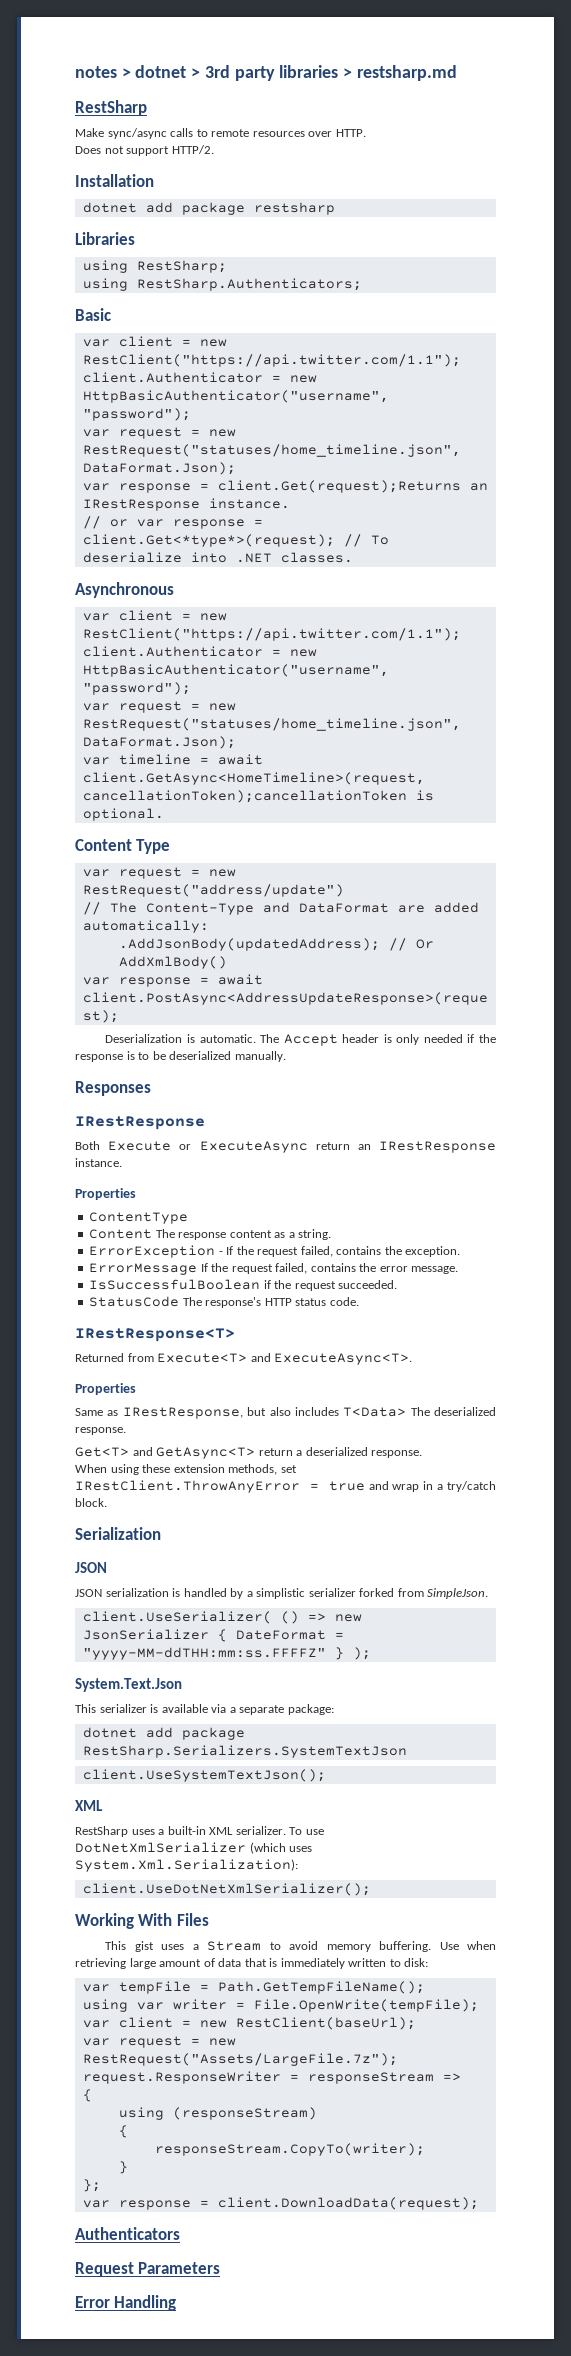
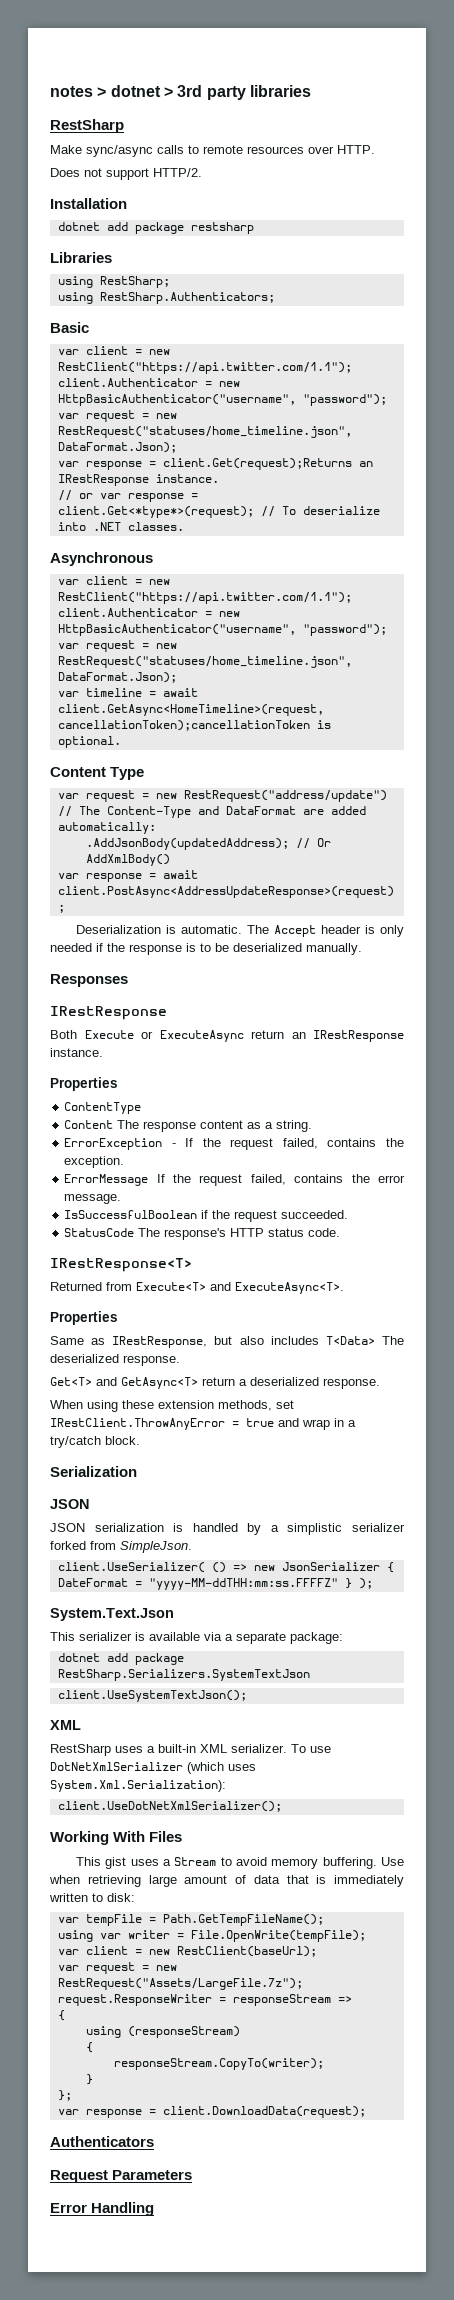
- notes > dotnet > 3rd party libraries > restsharp.md
+ notes > dotnet > 3rd party libraries

